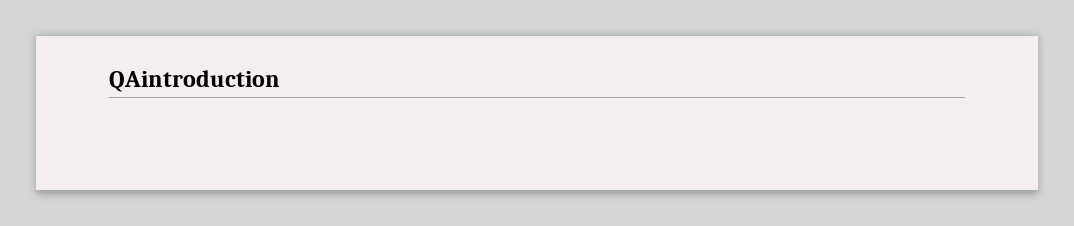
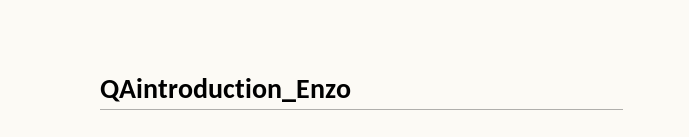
- QAintroduction
+ QAintroduction_Enzo

